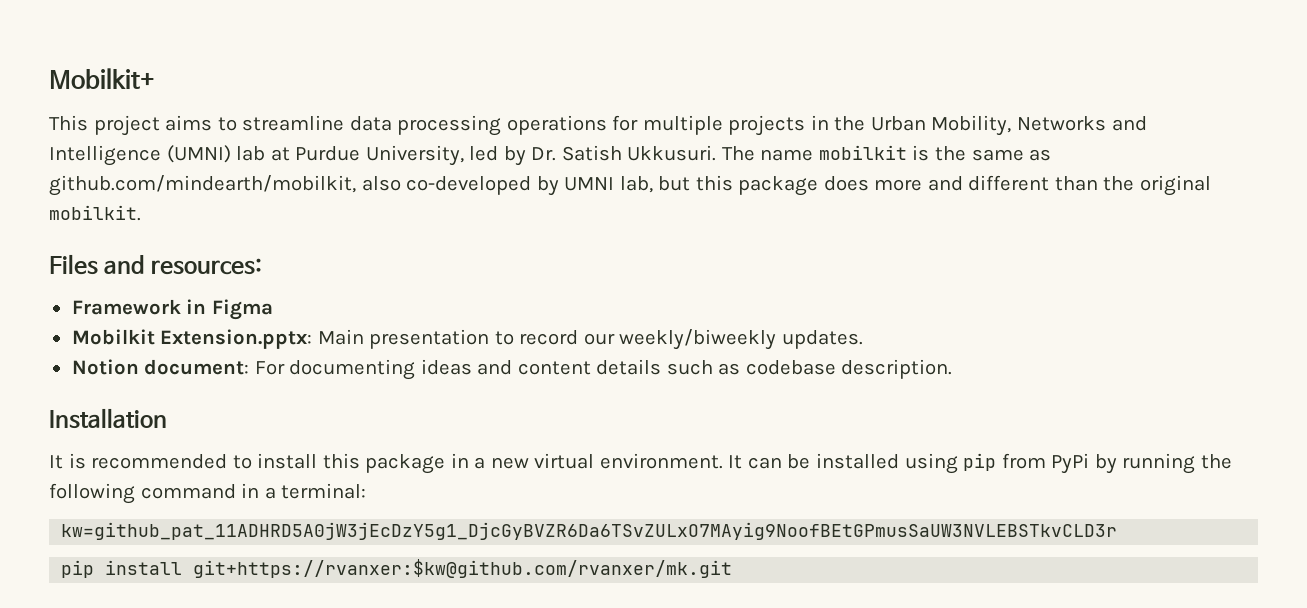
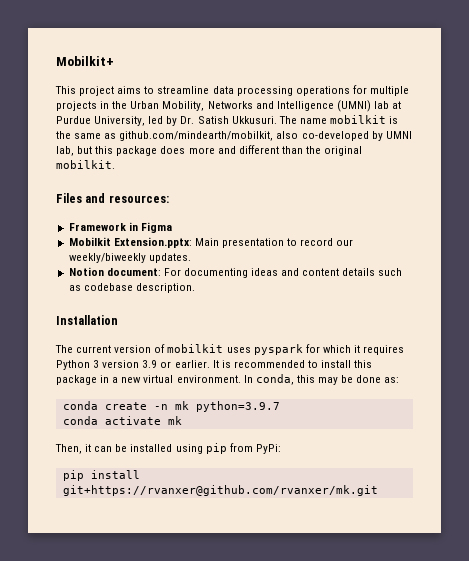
+ The current version of mobilkit uses pyspark for which it requires Python 3 version 3.9 or earlier.
- It can be installed using pip from PyPi by running the following command in a terminal:
- kw=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
+ In conda, this may be done as:
+ conda create -n mk python=3.9.7
+ conda activate mk
+ Then, it can be installed using pip from PyPi:
- pip install git+https://rvanxer:$kw@github.com/rvanxer/mk.git
+ pip install git+https://rvanxer@github.com/rvanxer/mk.git

